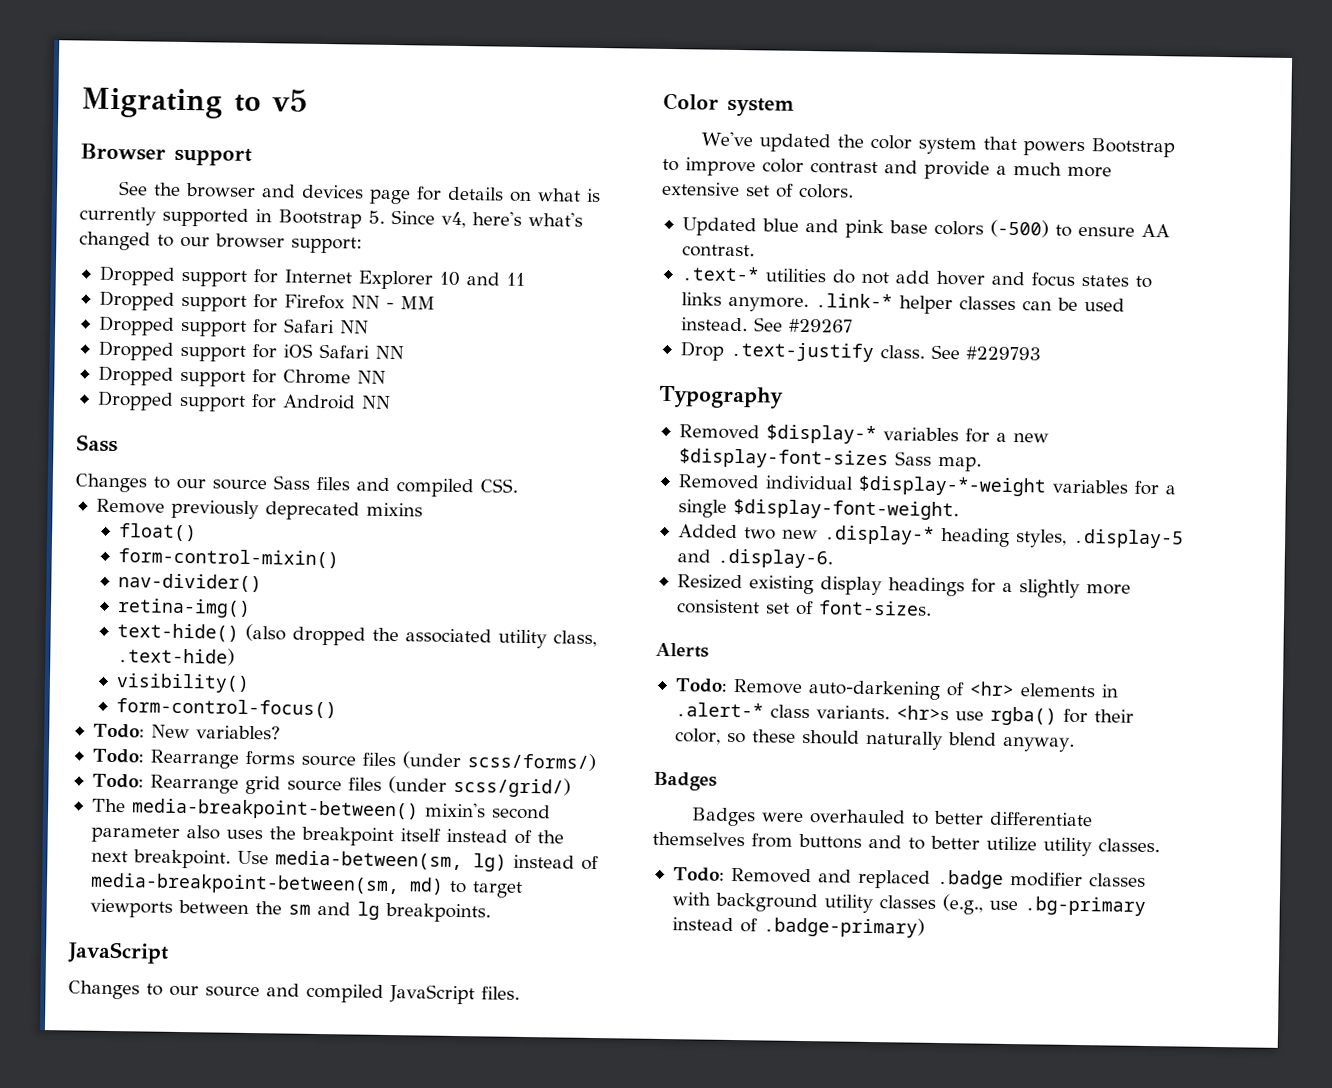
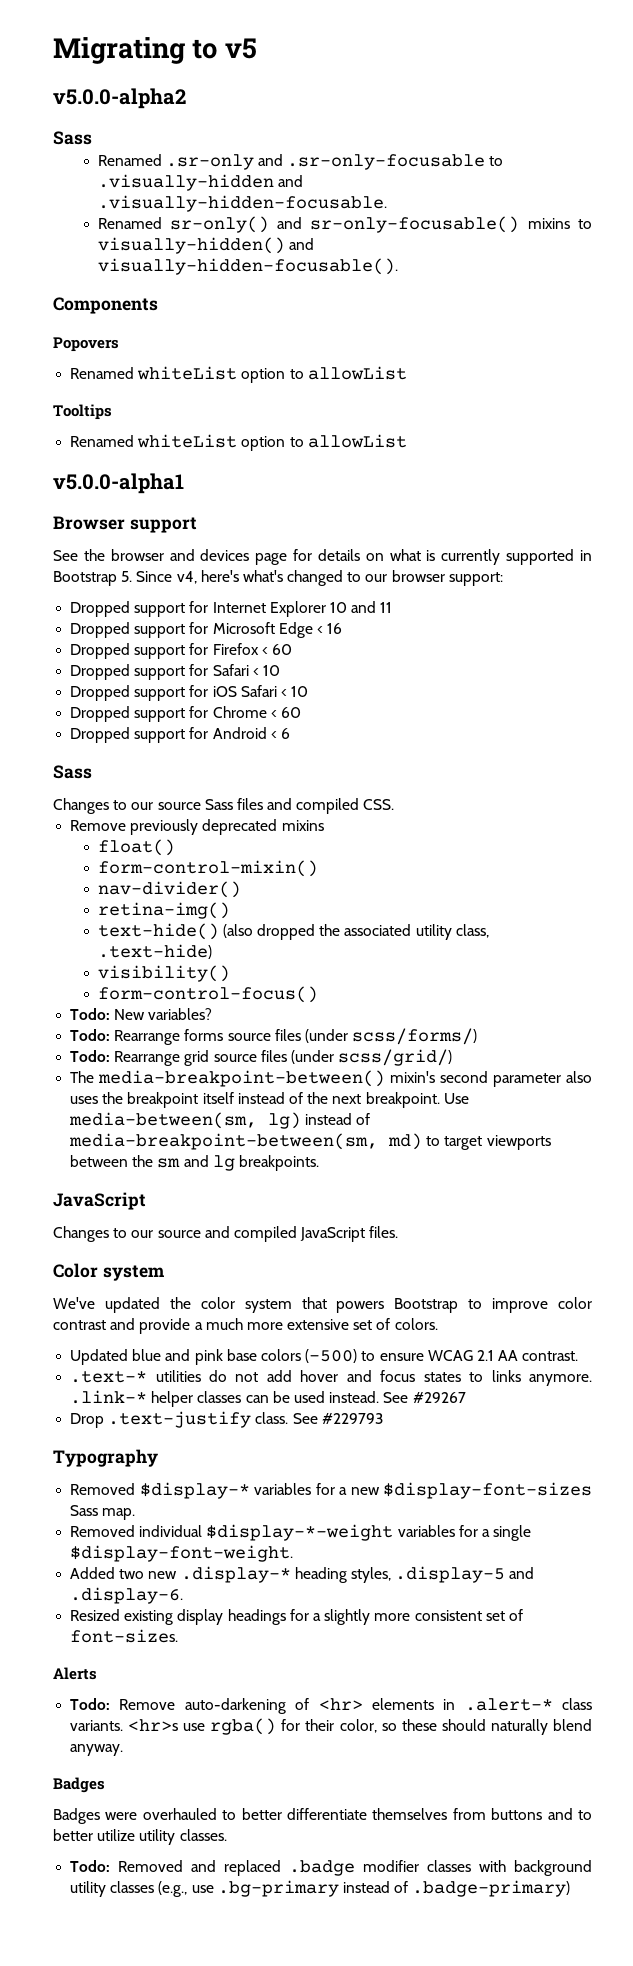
+ v5.0.0-alpha2
+ Sass
+ Renamed .sr-only and .sr-only-focusable to .visually-hidden and .visually-hidden-focusable.
+ Renamed sr-only() and sr-only-focusable() mixins to visually-hidden() and visually-hidden-focusable().
+ Components
+ Popovers
+ Renamed whiteList option to allowList
+ Tooltips
+ Renamed whiteList option to allowList
+ v5.0.0-alpha1
+ Dropped support for Microsoft Edge < 16
- Dropped support for Firefox NN - MM
+ Dropped support for Firefox < 60
- Dropped support for Safari NN
+ Dropped support for Safari < 10
- Dropped support for iOS Safari NN
+ Dropped support for iOS Safari < 10
- Dropped support for Chrome NN
+ Dropped support for Chrome < 60
- Dropped support for Android NN
+ Dropped support for Android < 6
- Updated blue and pink base colors (-500) to ensure AA contrast.
+ Updated blue and pink base colors (-500) to ensure WCAG 2.1 AA contrast.

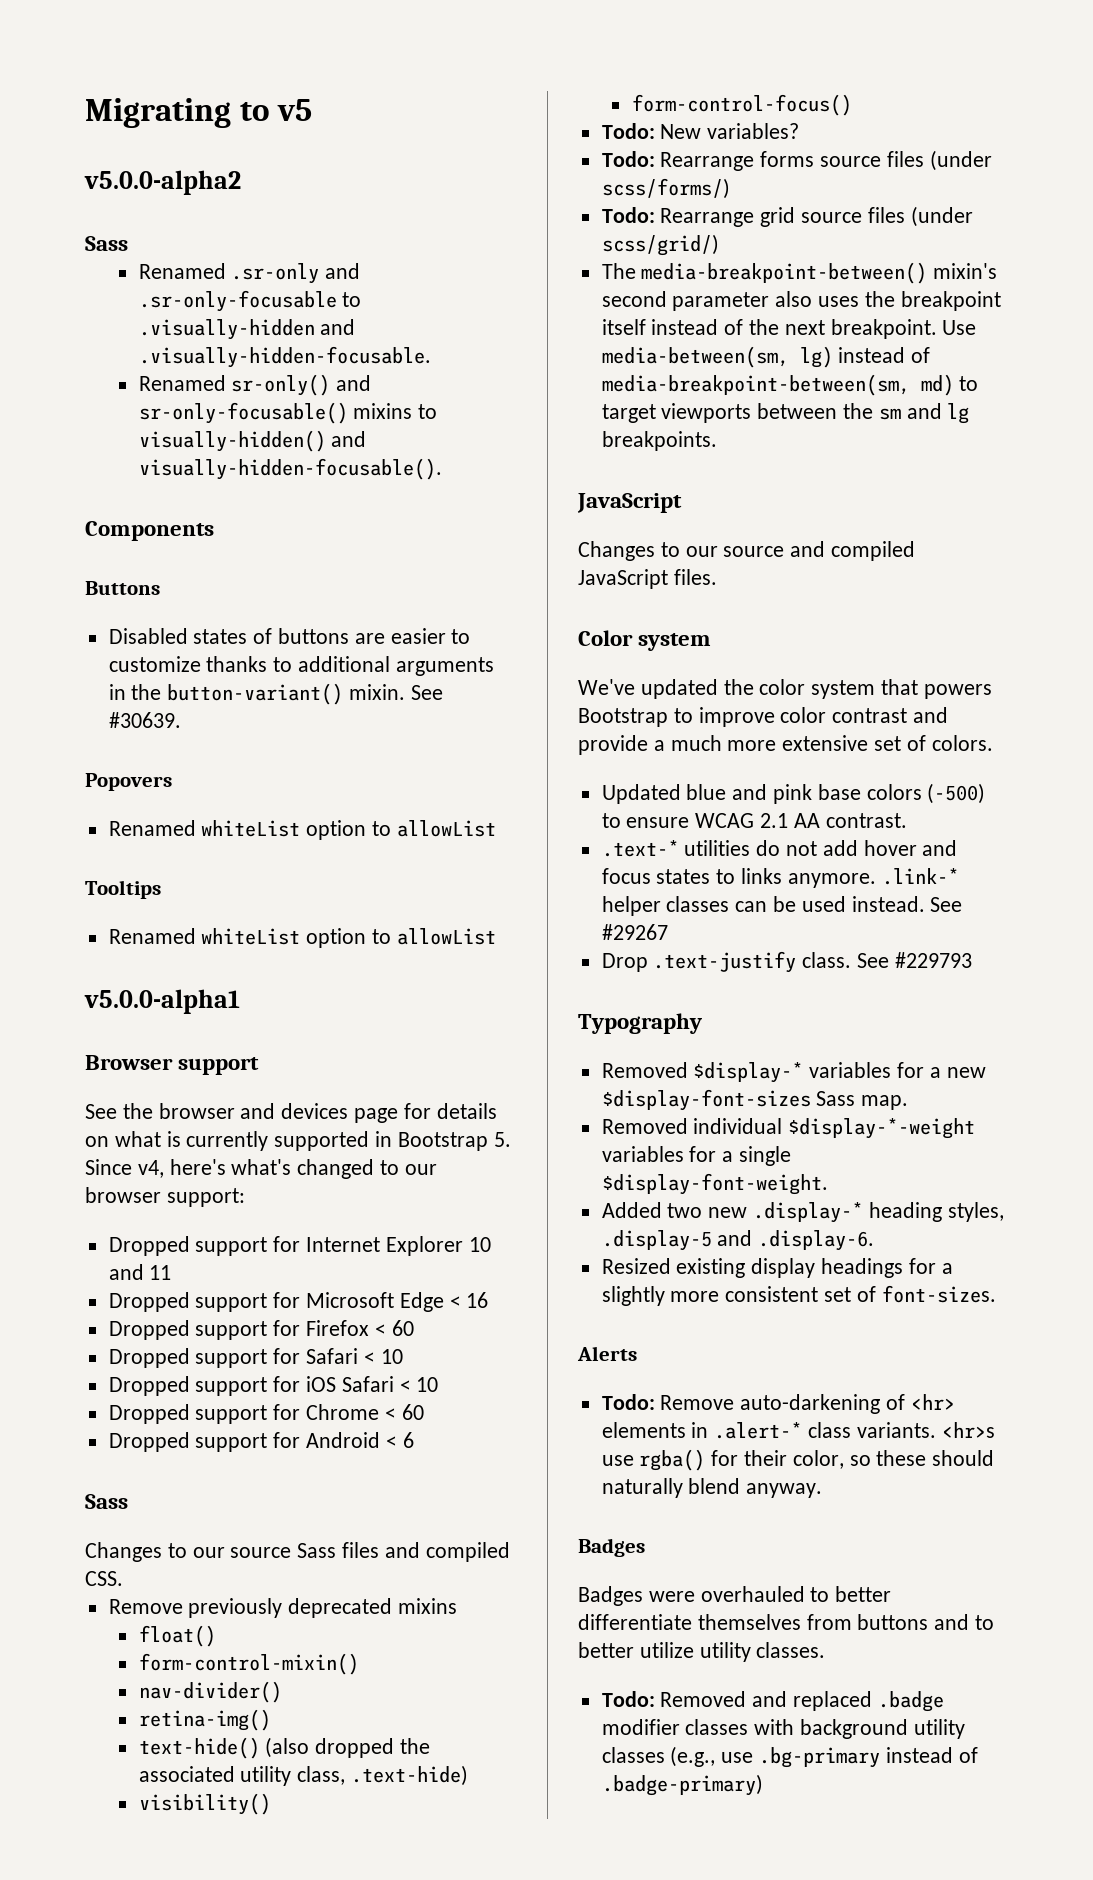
+ Buttons
+ Disabled states of buttons are easier to customize thanks to additional arguments in the button-variant() mixin. See #30639.

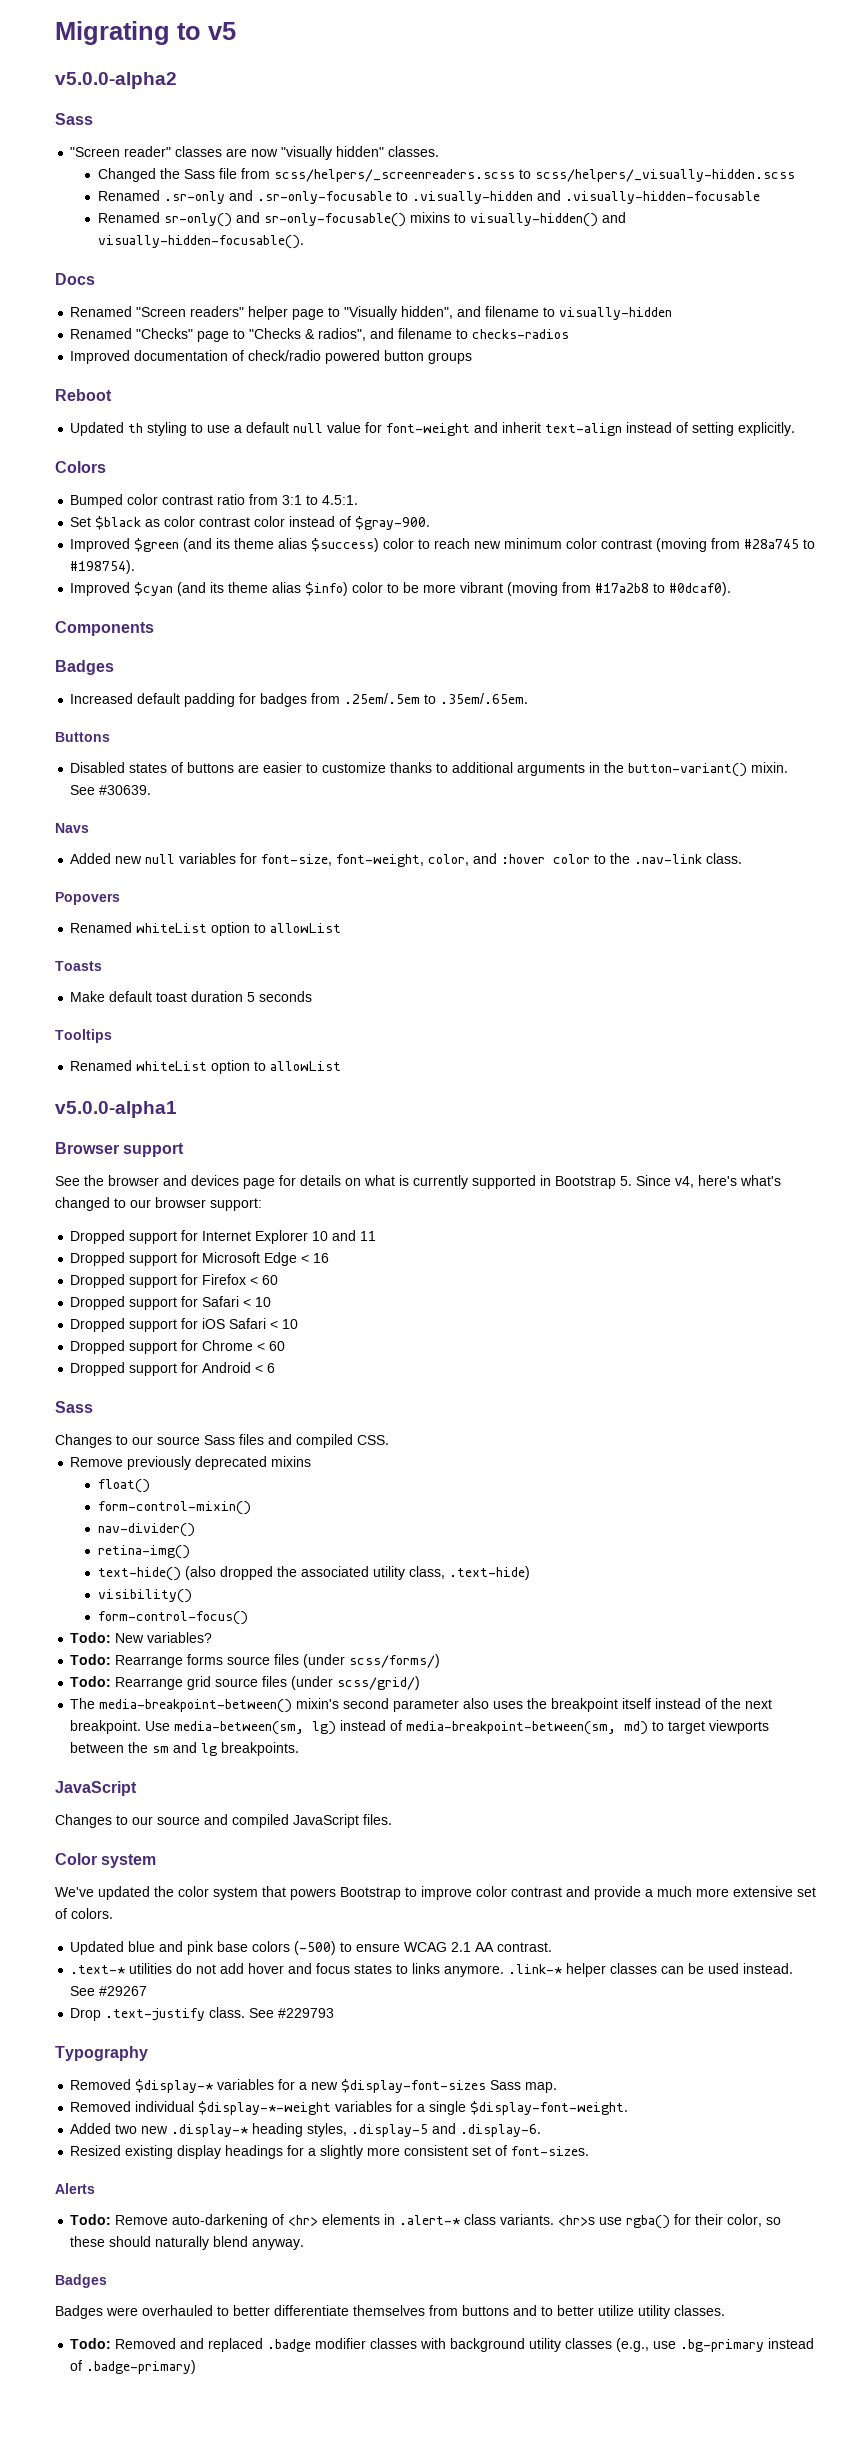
+ "Screen reader" classes are now "visually hidden" classes.
+ Changed the Sass file from scss/helpers/_screenreaders.scss to scss/helpers/_visually-hidden.scss
- Renamed .sr-only and .sr-only-focusable to .visually-hidden and .visually-hidden-focusable.
+ Renamed .sr-only and .sr-only-focusable to .visually-hidden and .visually-hidden-focusable
+ Docs
+ Renamed "Screen readers" helper page to "Visually hidden", and filename to visually-hidden
+ Renamed "Checks" page to "Checks & radios", and filename to checks-radios
+ Improved documentation of check/radio powered button groups
+ Reboot
+ Updated th styling to use a default null value for font-weight and inherit text-align instead of setting explicitly.
+ Colors
+ Bumped color contrast ratio from 3:1 to 4.5:1.
+ Set $black as color contrast color instead of $gray-900.
+ Improved $green (and its theme alias $success) color to reach new minimum color contrast (moving from #28a745 to #198754).
+ Improved $cyan (and its theme alias $info) color to be more vibrant (moving from #17a2b8 to #0dcaf0).
  Components
+ Badges
+ Increased default padding for badges from .25em/.5em to .35em/.65em.
+ Navs
+ Added new null variables for font-size, font-weight, color, and :hover color to the .nav-link class.
+ Toasts
+ Make default toast duration 5 seconds

